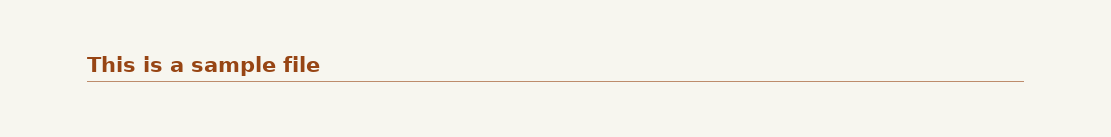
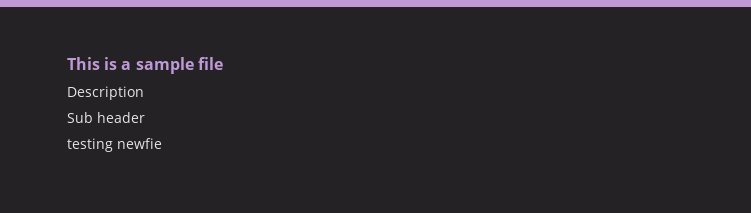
+ Description
+ Sub header
+ testing newfie

